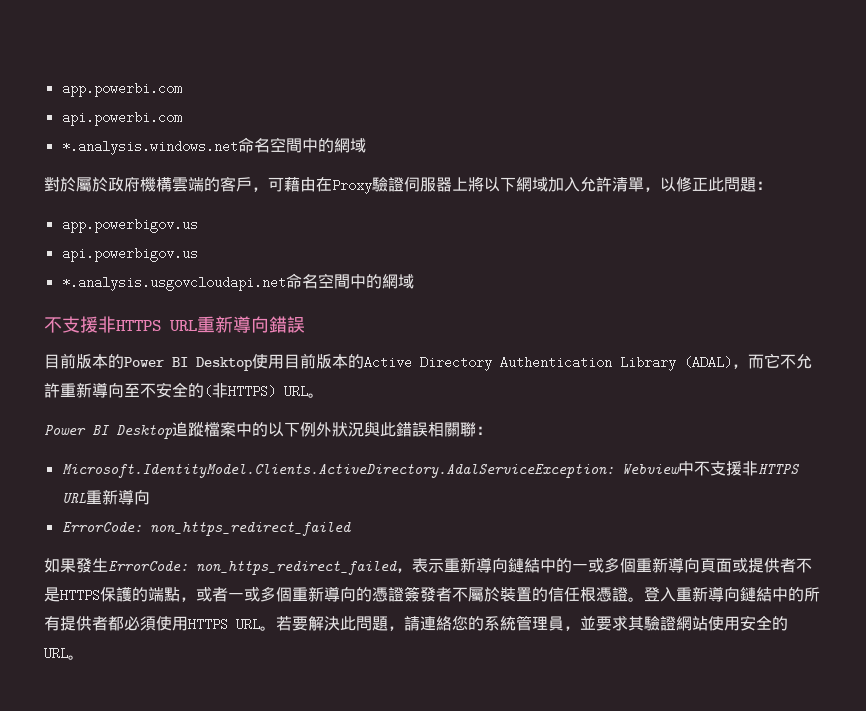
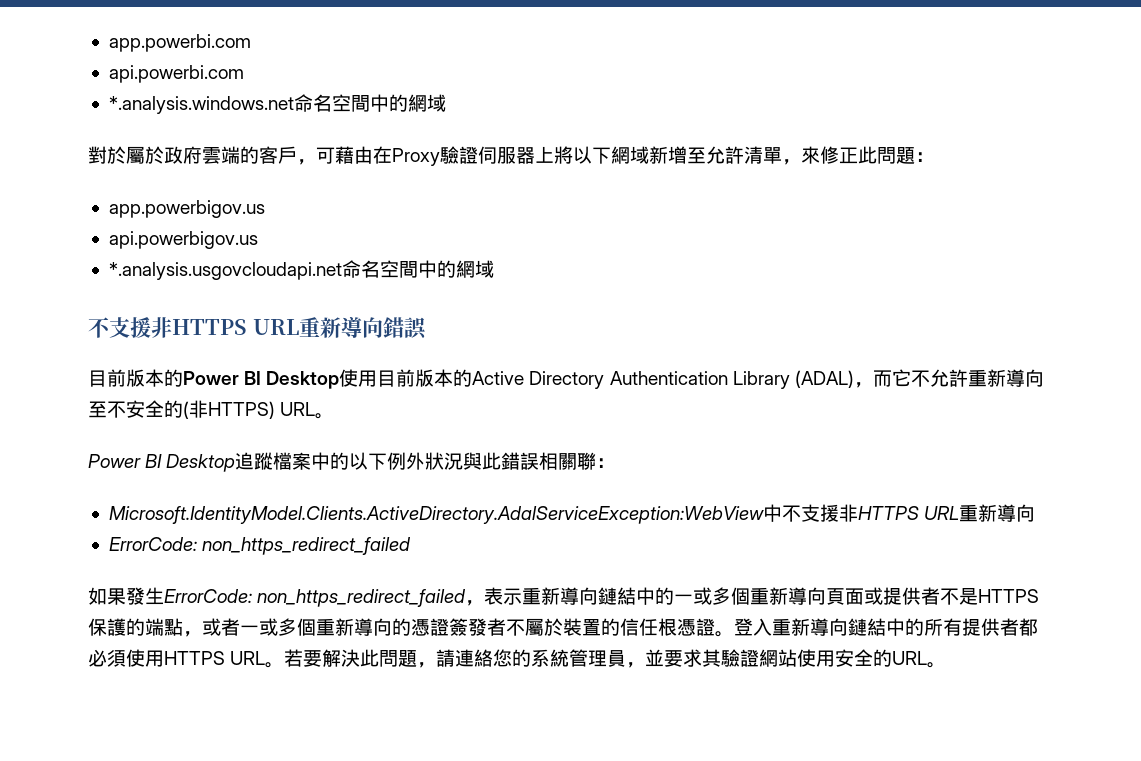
- 對於屬於政府機構雲端的客戶，可藉由在Proxy驗證伺服器上將以下網域加入允許清單，以修正此問題：
+ 對於屬於政府雲端的客戶，可藉由在Proxy驗證伺服器上將以下網域新增至允許清單，來修正此問題：
- Microsoft.IdentityModel.Clients.ActiveDirectory.AdalServiceException: Webview中不支援非HTTPS URL重新導向
+ Microsoft.IdentityModel.Clients.ActiveDirectory.AdalServiceException:WebView中不支援非HTTPS URL重新導向

